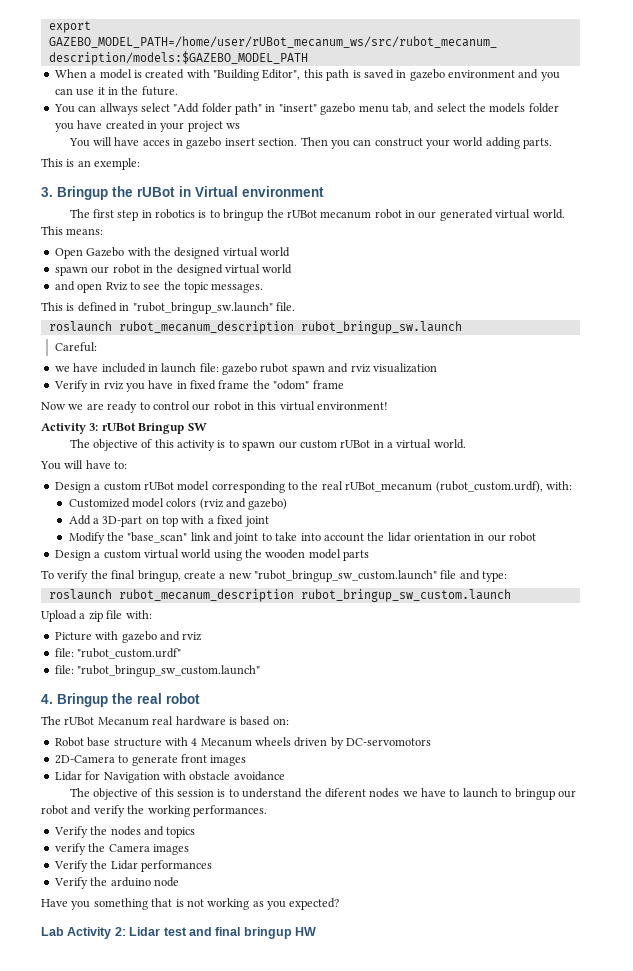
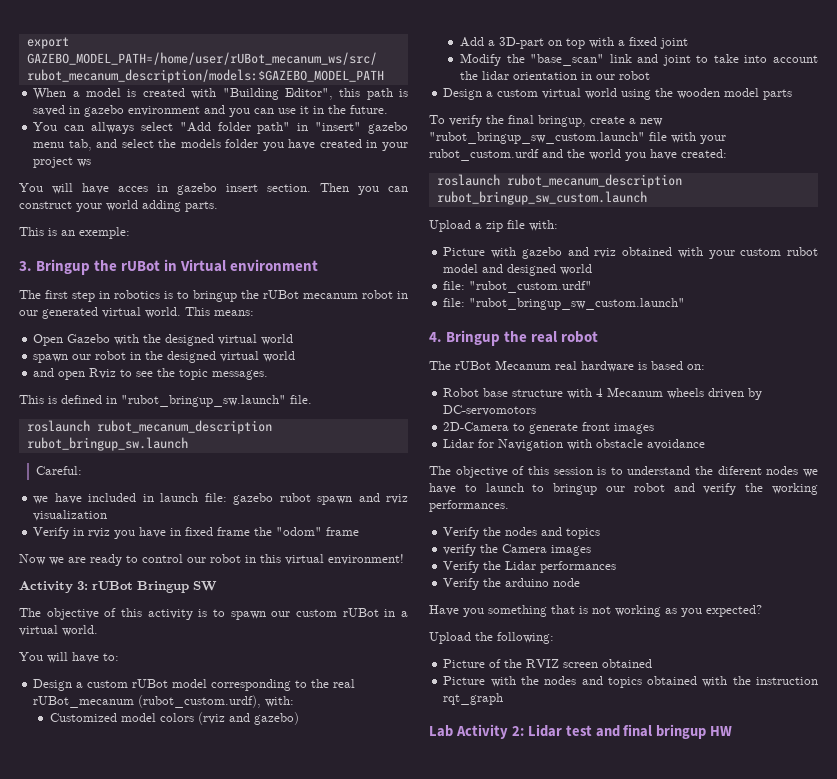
- To verify the final bringup, create a new "rubot_bringup_sw_custom.launch" file and type:
+ To verify the final bringup, create a new "rubot_bringup_sw_custom.launch" file with your rubot_custom.urdf and the world you have created:
- Picture with gazebo and rviz
+ Picture with gazebo and rviz obtained with your custom rubot model and designed world
+ Upload the following:
+ Picture of the RVIZ screen obtained
+ Picture with the nodes and topics obtained with the instruction rqt_graph

